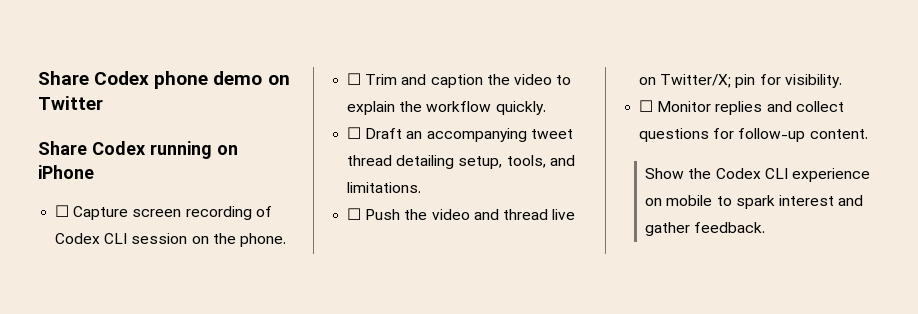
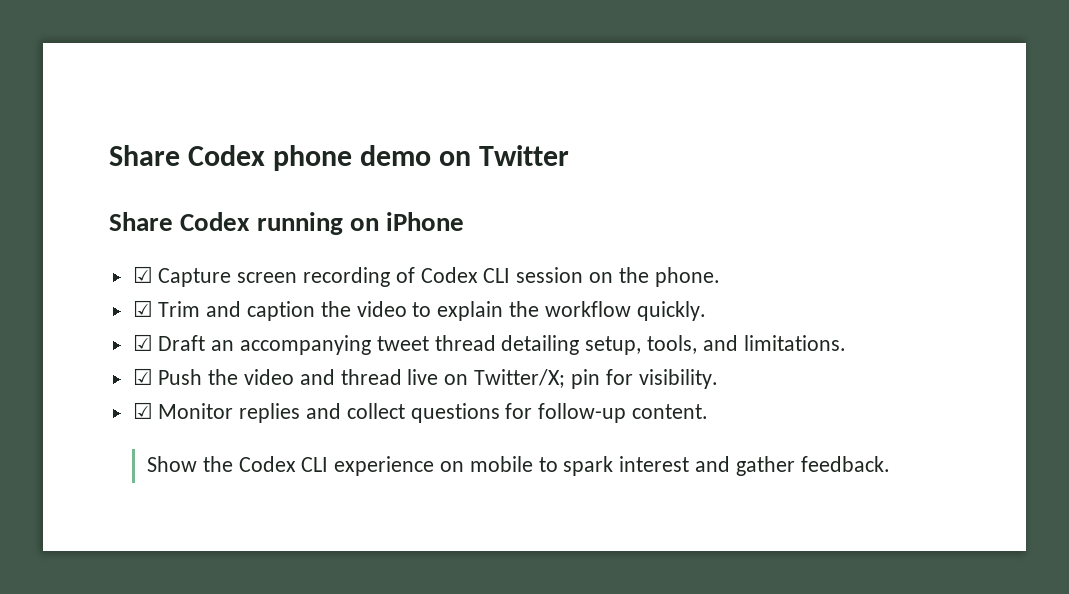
- ☐ Capture screen recording of Codex CLI session on the phone.
+ ☑ Capture screen recording of Codex CLI session on the phone.
- ☐ Trim and caption the video to explain the workflow quickly.
+ ☑ Trim and caption the video to explain the workflow quickly.
- ☐ Draft an accompanying tweet thread detailing setup, tools, and limitations.
+ ☑ Draft an accompanying tweet thread detailing setup, tools, and limitations.
- ☐ Push the video and thread live on Twitter/X; pin for visibility.
+ ☑ Push the video and thread live on Twitter/X; pin for visibility.
- ☐ Monitor replies and collect questions for follow-up content.
+ ☑ Monitor replies and collect questions for follow-up content.

